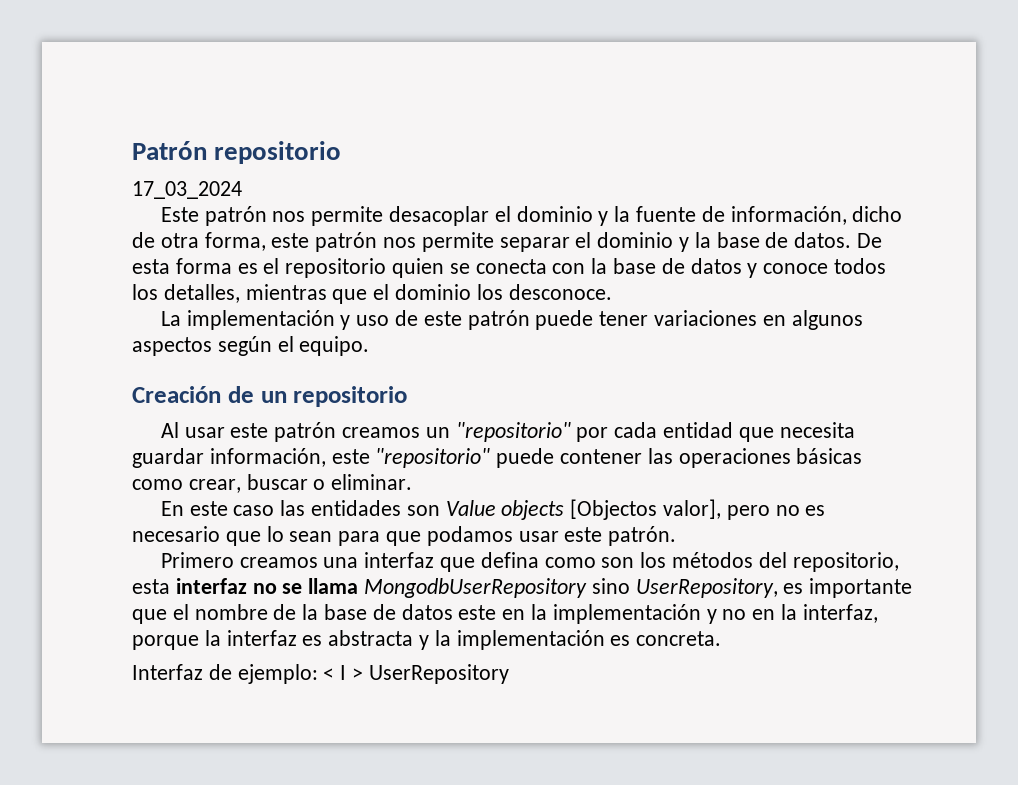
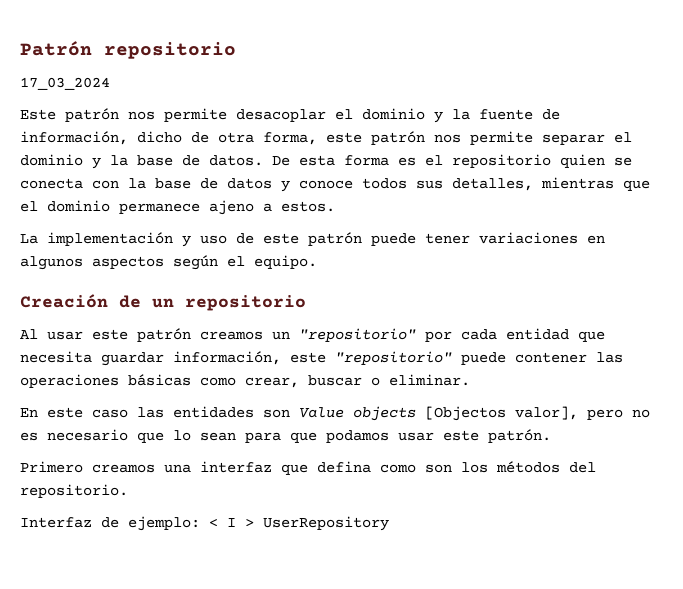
- De esta forma es el repositorio quien se conecta con la base de datos y conoce todos los detalles, mientras que el dominio los desconoce.
+ De esta forma es el repositorio quien se conecta con la base de datos y conoce todos sus detalles, mientras que el dominio permanece ajeno a estos.
- Primero creamos una interfaz que defina como son los métodos del repositorio, esta interfaz no se llama MongodbUserRepository sino UserRepository, es importante que el nombre de la base de datos este en la implementación y no en la interfaz, porque la interfaz es abstracta y la implementación es concreta.
+ Primero creamos una interfaz que defina como son los métodos del repositorio.

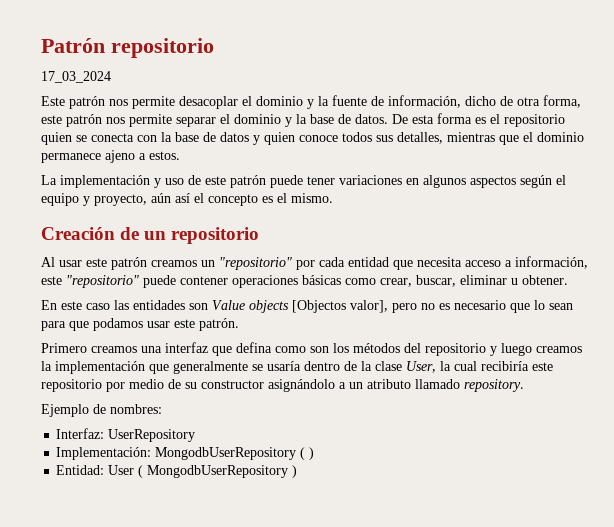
- De esta forma es el repositorio quien se conecta con la base de datos y conoce todos sus detalles, mientras que el dominio permanece ajeno a estos.
+ De esta forma es el repositorio quien se conecta con la base de datos y quien conoce todos sus detalles, mientras que el dominio permanece ajeno a estos.
- La implementación y uso de este patrón puede tener variaciones en algunos aspectos según el equipo.
+ La implementación y uso de este patrón puede tener variaciones en algunos aspectos según el equipo y proyecto, aún así el concepto es el mismo.
- Al usar este patrón creamos un "repositorio" por cada entidad que necesita guardar información, este "repositorio" puede contener las operaciones básicas como crear, buscar o eliminar.
+ Al usar este patrón creamos un "repositorio" por cada entidad que necesita acceso a información, este "repositorio" puede contener operaciones básicas como crear, buscar, eliminar u obtener.
- Primero creamos una interfaz que defina como son los métodos del repositorio.
- Interfaz de ejemplo: < I > UserRepository
+ Primero creamos una interfaz que defina como son los métodos del repositorio y luego creamos la implementación que generalmente se usaría dentro de la clase User, la cual recibiría este repositorio por medio de su constructor asignándolo a un atributo llamado repository.
+ Ejemplo de nombres:
+ Interfaz: UserRepository
+ Implementación: MongodbUserRepository ( )
+ Entidad: User ( MongodbUserRepository )

